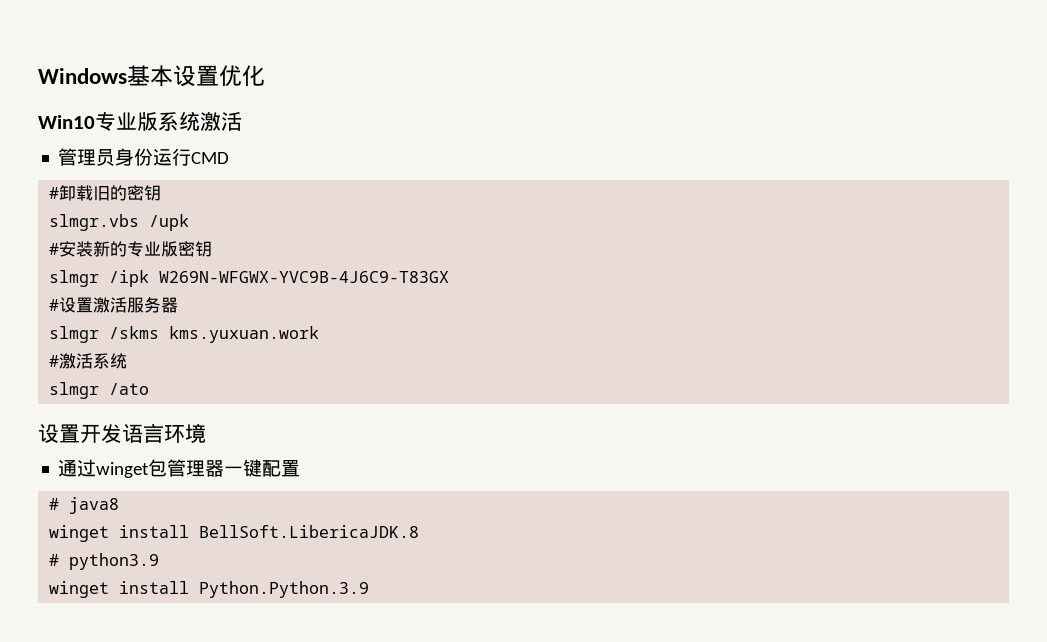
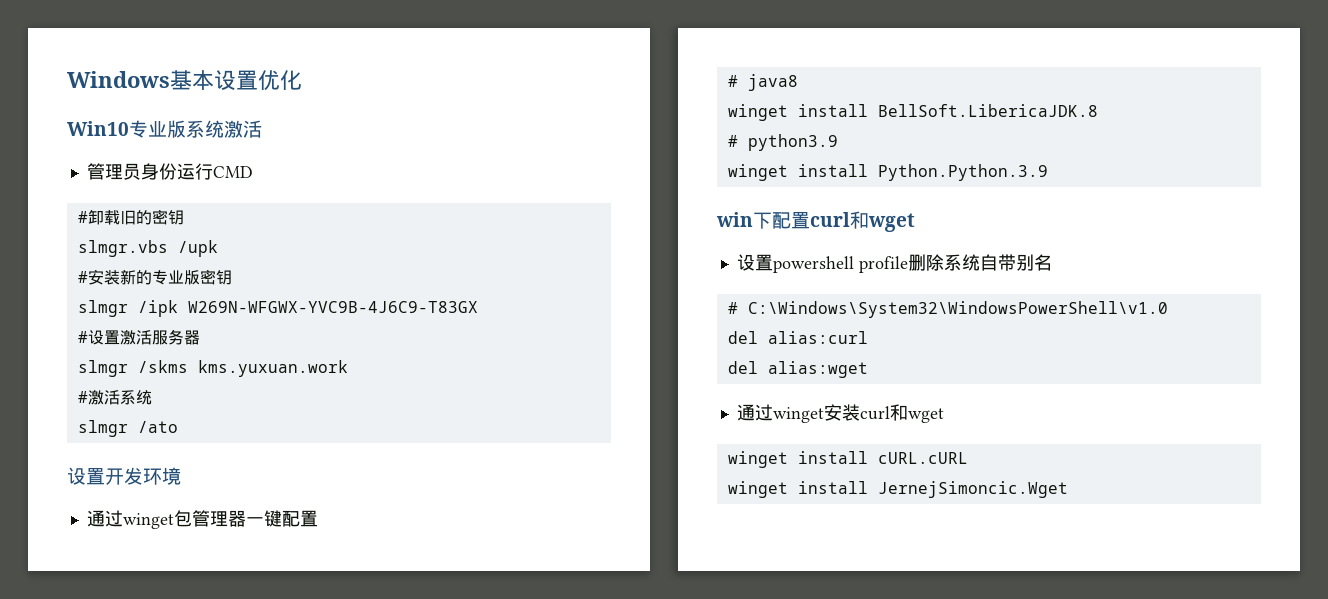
- 设置开发语言环境
+ 设置开发环境
+ win下配置curl和wget
+ 设置powershell profile删除系统自带别名
+ # C:\Windows\System32\WindowsPowerShell\v1.0
+ del alias:curl
+ del alias:wget
+ 通过winget安装curl和wget
+ winget install cURL.cURL
+ winget install JernejSimoncic.Wget

